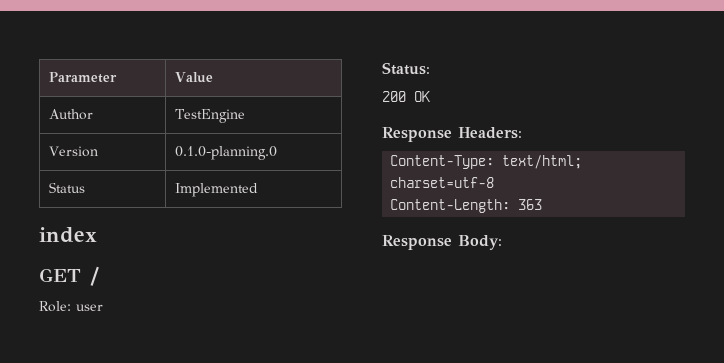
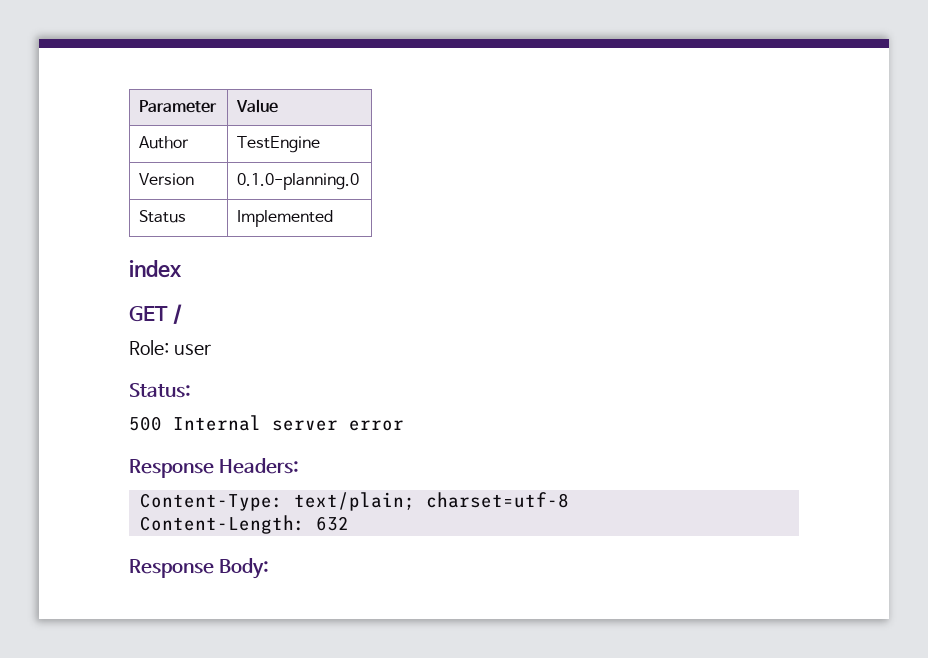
- 200 OK
+ 500 Internal server error
- Content-Type: text/html; charset=utf-8
+ Content-Type: text/plain; charset=utf-8
- Content-Length: 363
+ Content-Length: 632

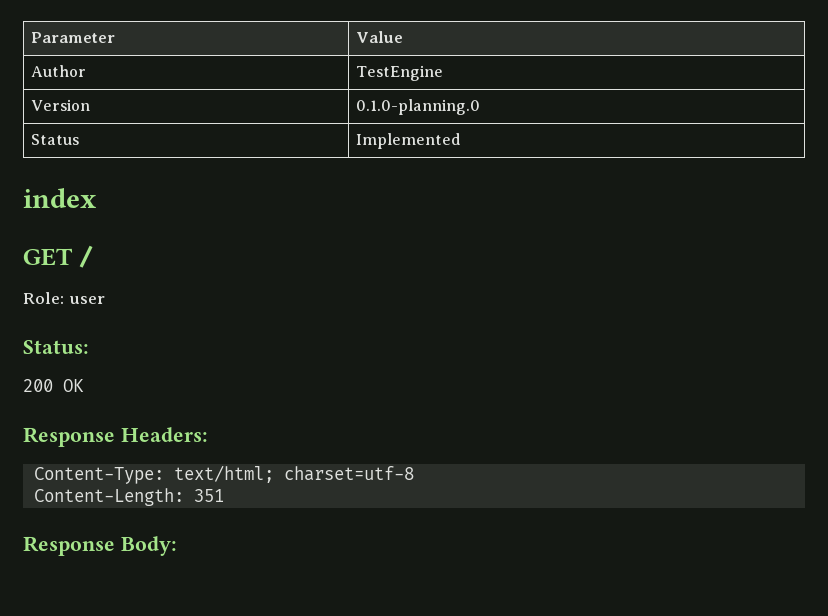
- 500 Internal server error
+ 200 OK
- Content-Type: text/plain; charset=utf-8
+ Content-Type: text/html; charset=utf-8
- Content-Length: 632
+ Content-Length: 351

